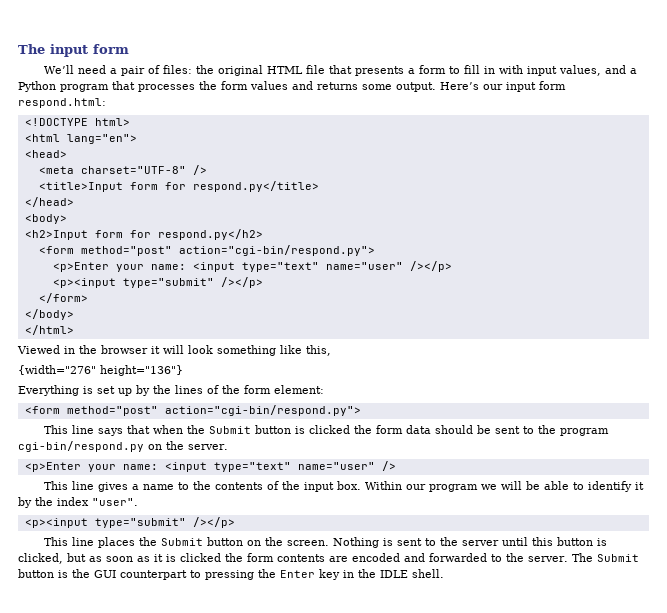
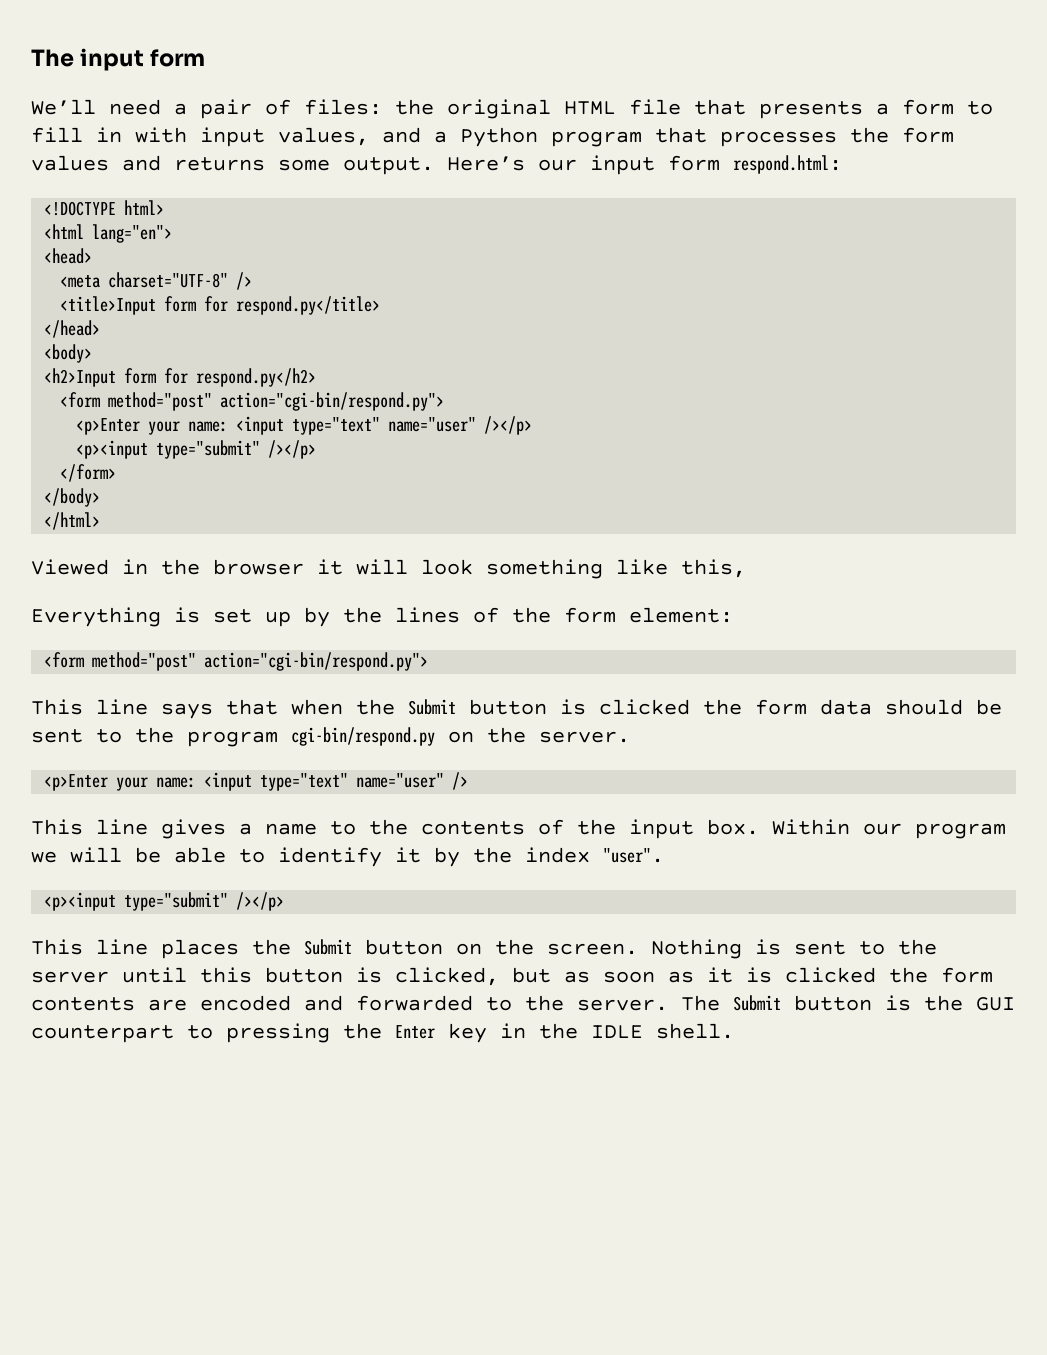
- {width="276" height="136"}

